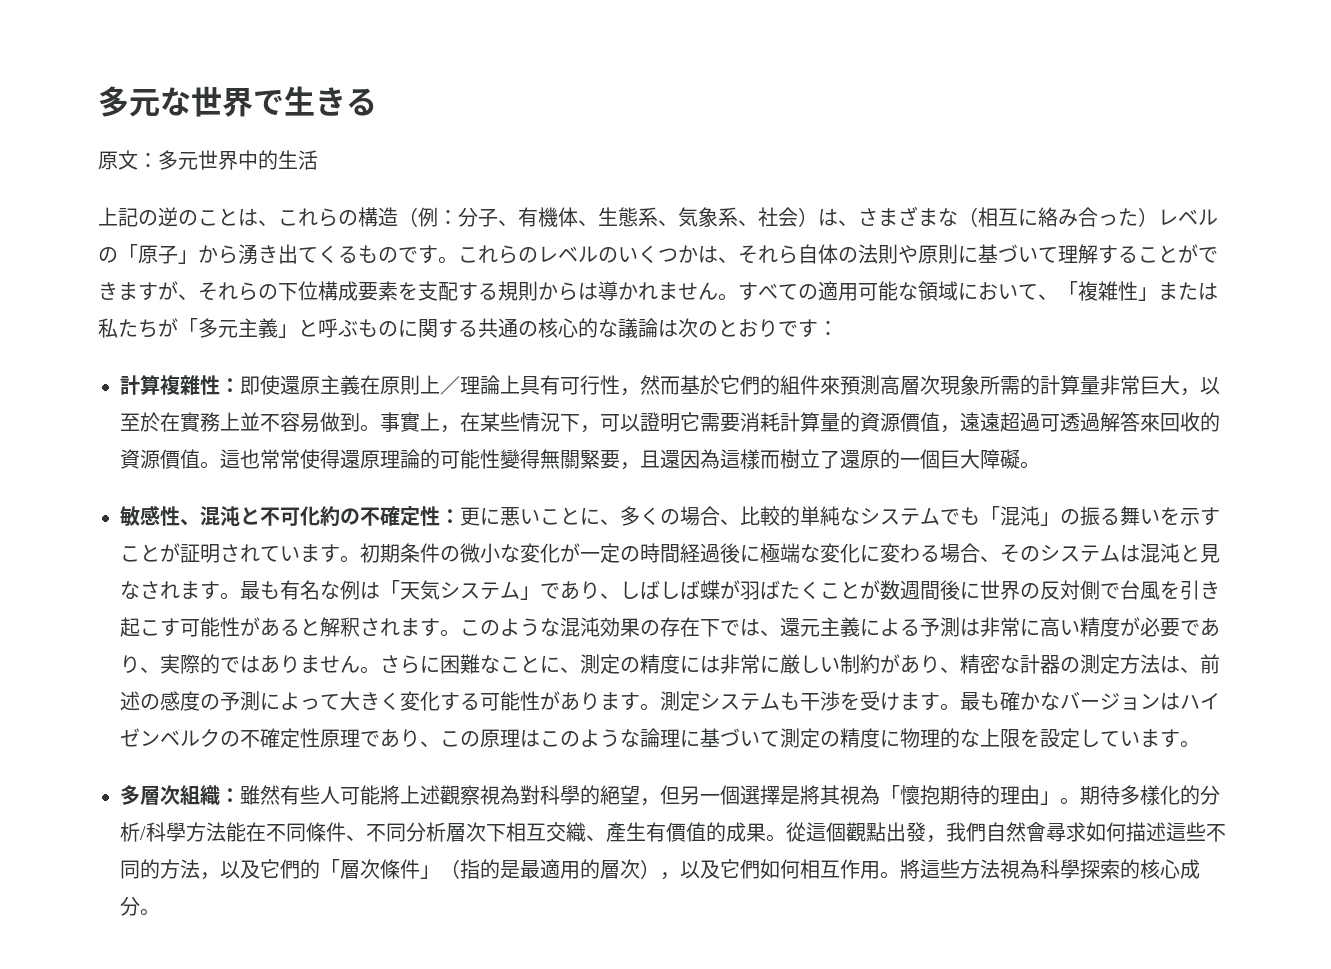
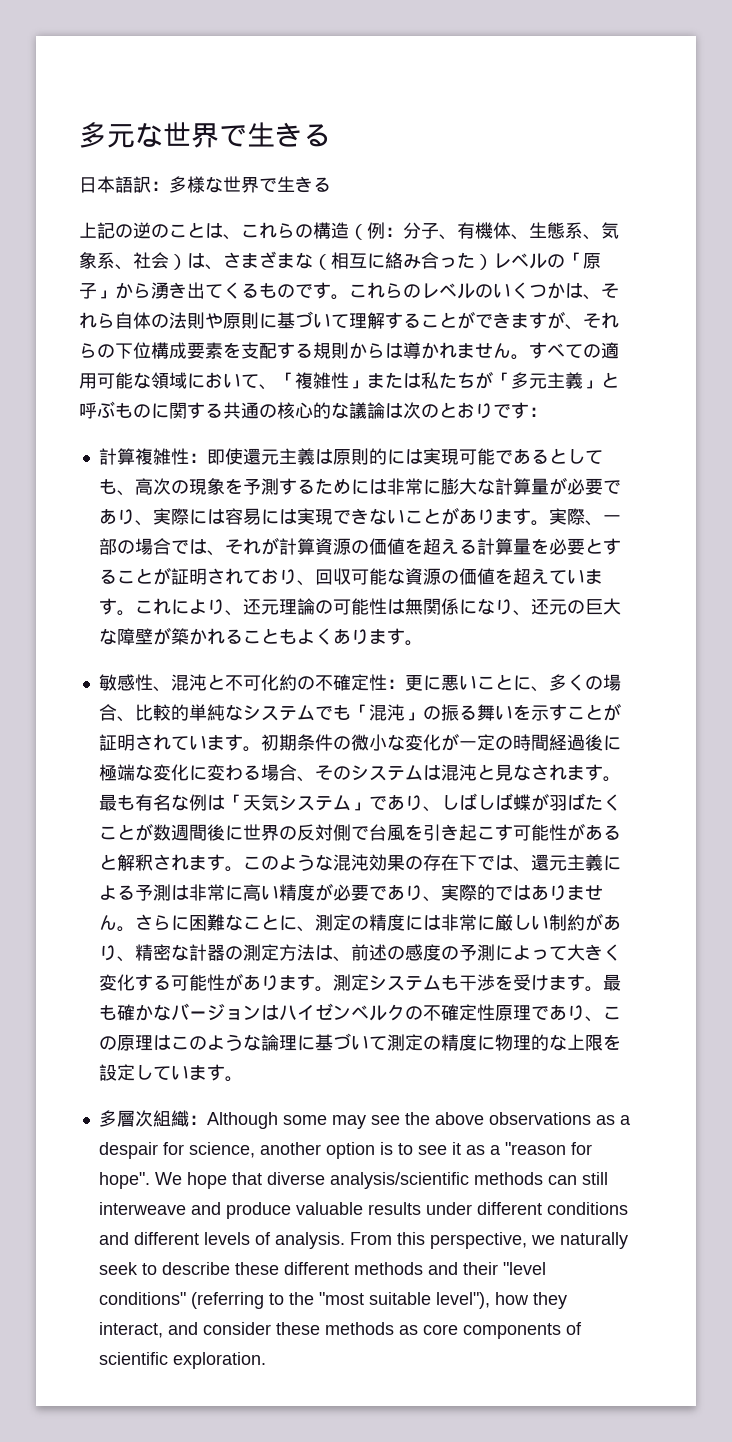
- 原文：多元世界中的生活
+ 日本語訳：多様な世界で生きる
- 計算複雜性：即使還原主義在原則上／理論上具有可行性，然而基於它們的組件來預測高層次現象所需的計算量非常巨大，以至於在實務上並不容易做到。事實上，在某些情況下，可以證明它需要消耗計算量的資源價值，遠遠超過可透過解答來回收的資源價值。這也常常使得還原理論的可能性變得無關緊要，且還因為這樣而樹立了還原的一個巨大障礙。
+ 計算複雑性：即使還元主義は原則的には実現可能であるとしても、高次の現象を予測するためには非常に膨大な計算量が必要であり、実際には容易には実現できないことがあります。実際、一部の場合では、それが計算資源の価値を超える計算量を必要とすることが証明されており、回収可能な資源の価値を超えています。これにより、还元理論の可能性は無関係になり、还元の巨大な障壁が築かれることもよくあります。
- 多層次組織：雖然有些人可能將上述觀察視為對科學的絕望，但另一個選擇是將其視為「懷抱期待的理由」。期待多樣化的分析/科學方法能在不同條件、不同分析層次下相互交織、產生有價值的成果。從這個觀點出發，我們自然會尋求如何描述這些不同的方法，以及它們的「層次條件」（指的是最適用的層次），以及它們如何相互作用。將這些方法視為科學探索的核心成分。
+ 多層次組織：Although some may see the above observations as a despair for science, another option is to see it as a "reason for hope". We hope that diverse analysis/scientific methods can still interweave and produce valuable results under different conditions and different levels of analysis. From this perspective, we naturally seek to describe these different methods and their "level conditions" (referring to the "most suitable level"), how they interact, and consider these methods as core components of scientific exploration.

